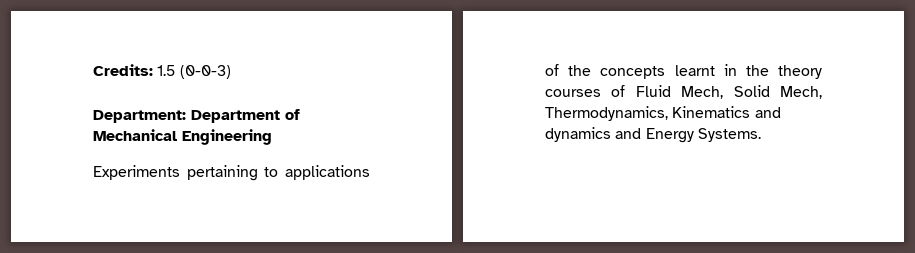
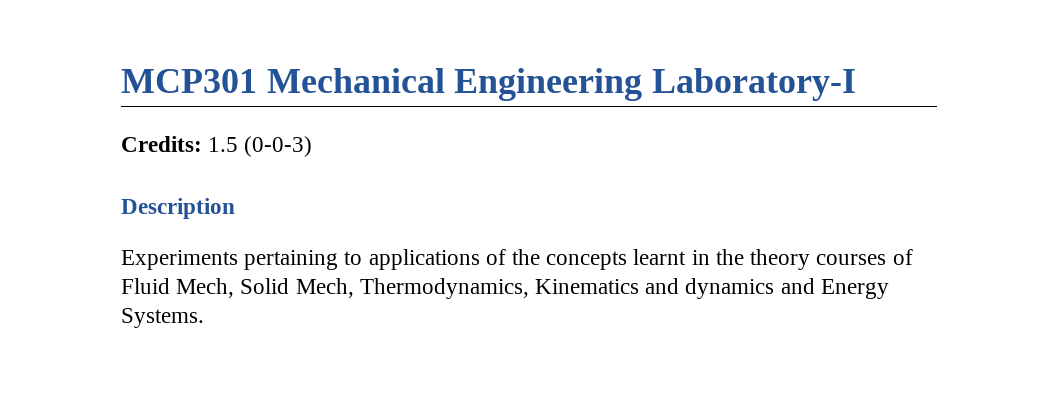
+ MCP301 Mechanical Engineering Laboratory-I
- Department: Department of Mechanical Engineering
+ Description

